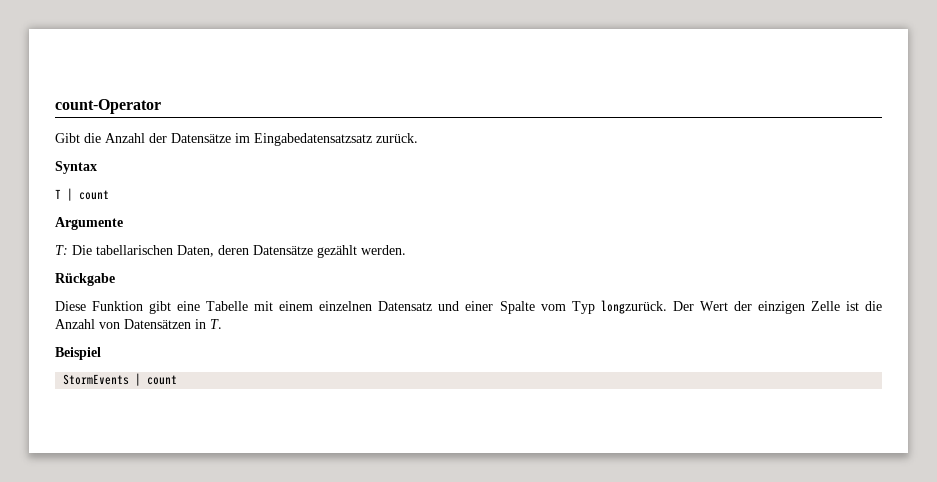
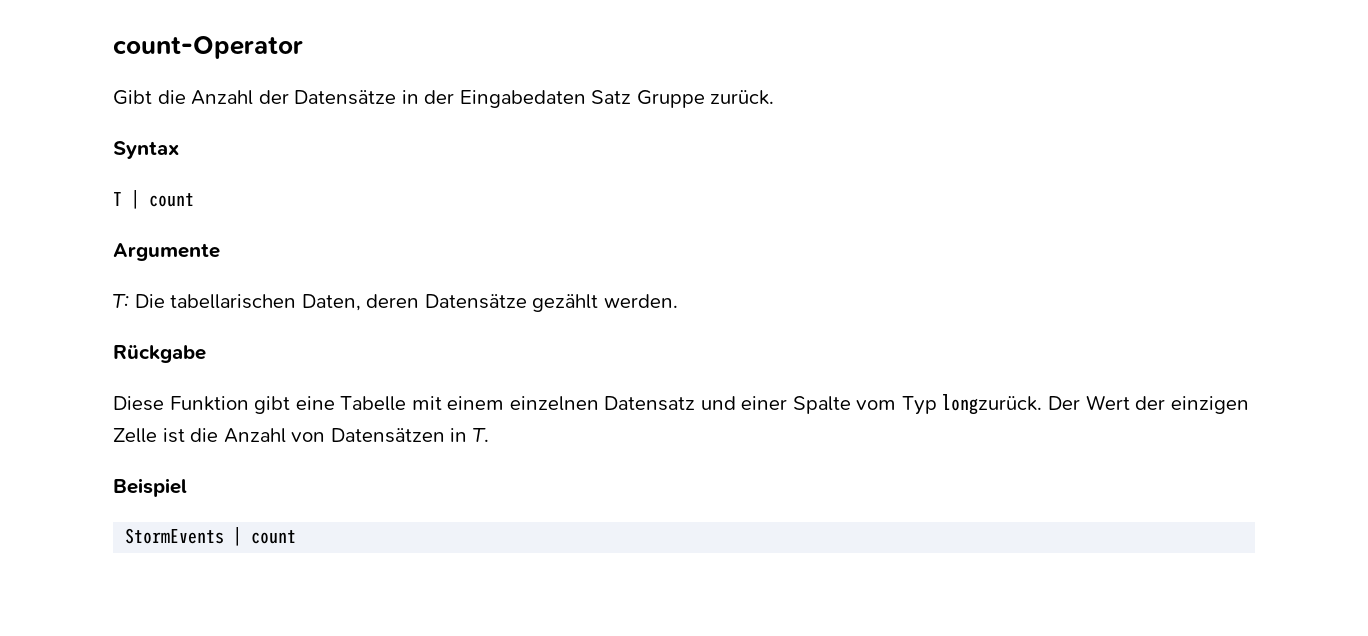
- Gibt die Anzahl der Datensätze im Eingabedatensatzsatz zurück.
+ Gibt die Anzahl der Datensätze in der Eingabedaten Satz Gruppe zurück.

